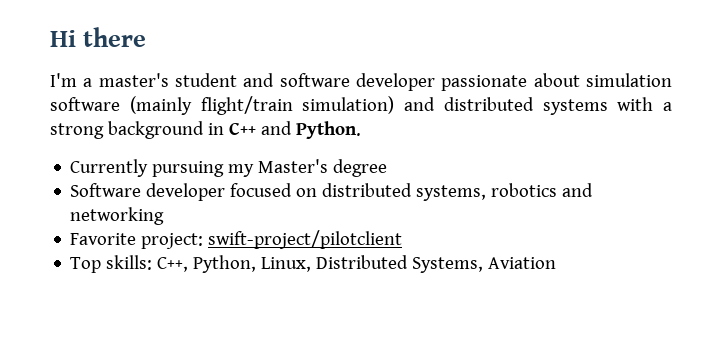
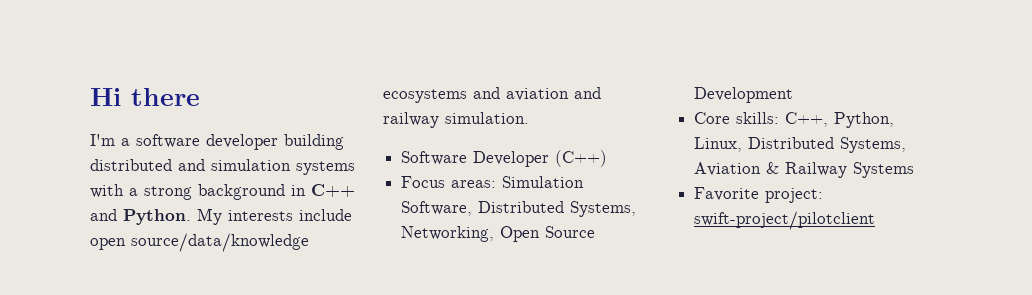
- I'm a master's student and software developer passionate about simulation software (mainly flight/train simulation) and distributed systems with a strong background in C++ and Python.
- Currently pursuing my Master's degree
- Software developer focused on distributed systems, robotics and networking
+ I'm a software developer building distributed and simulation systems with a strong background in C++ and Python. My interests include open source/data/knowledge ecosystems and aviation and railway simulation.
+ Software Developer (C++)
+ Focus areas: Simulation Software, Distributed Systems, Networking, Open Source Development
+ Core skills: C++, Python, Linux, Distributed Systems, Aviation & Railway Systems
  Favorite project: swift-project/pilotclient
- Top skills: C++, Python, Linux, Distributed Systems, Aviation

